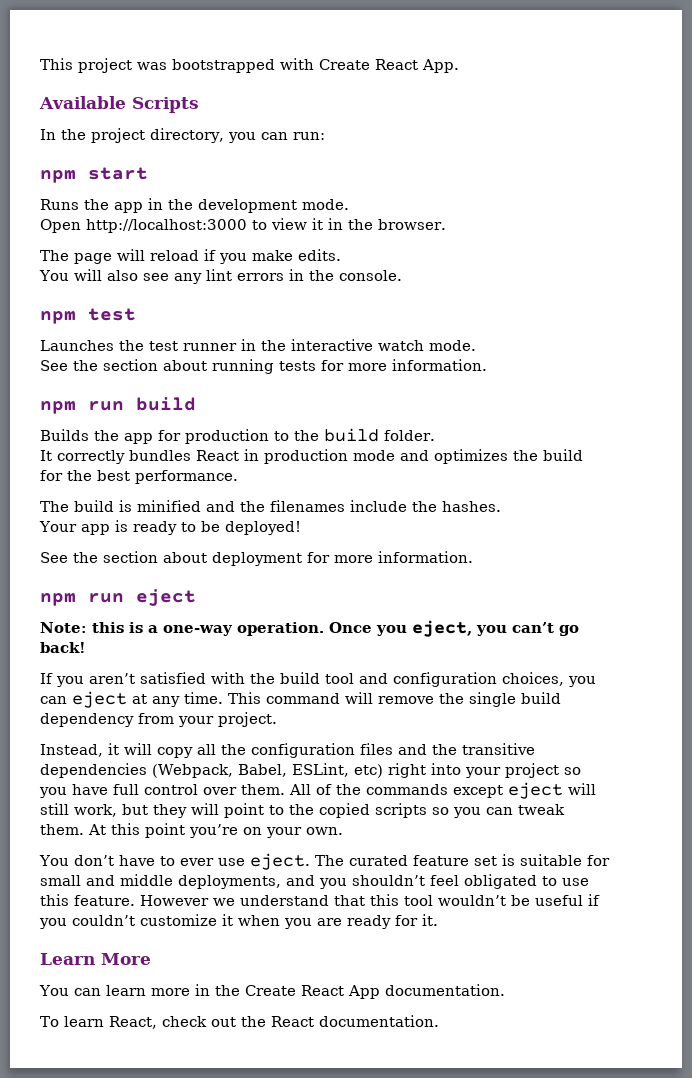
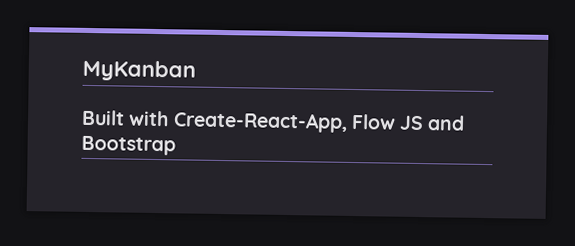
- This project was bootstrapped with Create React App.
- Available Scripts
- In the project directory, you can run:
- npm start
- Runs the app in the development mode.
- Open http://localhost:3000 to view it in the browser.
- The page will reload if you make edits.
- You will also see any lint errors in the console.
- npm test
- Launches the test runner in the interactive watch mode.
- See the section about running tests for more information.
- npm run build
- Builds the app for production to the build folder.
- It correctly bundles React in production mode and optimizes the build for the best performance.
- The build is minified and the filenames include the hashes.
- Your app is ready to be deployed!
- See the section about deployment for more information.
- npm run eject
- Note: this is a one-way operation. Once you eject, you can’t go back!
- If you aren’t satisfied with the build tool and configuration choices, you can eject at any time. This command will remove the single build dependency from your project.
- Instead, it will copy all the configuration files and the transitive dependencies (Webpack, Babel, ESLint, etc) right into your project so you have full control over them. All of the commands except eject will still work, but they will point to the copied scripts so you can tweak them. At this point you’re on your own.
- You don’t have to ever use eject. The curated feature set is suitable for small and middle deployments, and you shouldn’t feel obligated to use this feature. However we understand that this tool wouldn’t be useful if you couldn’t customize it when you are ready for it.
- Learn More
- You can learn more in the Create React App documentation.
- To learn React, check out the React documentation.
+ MyKanban
+ Built with Create-React-App, Flow JS and Bootstrap

